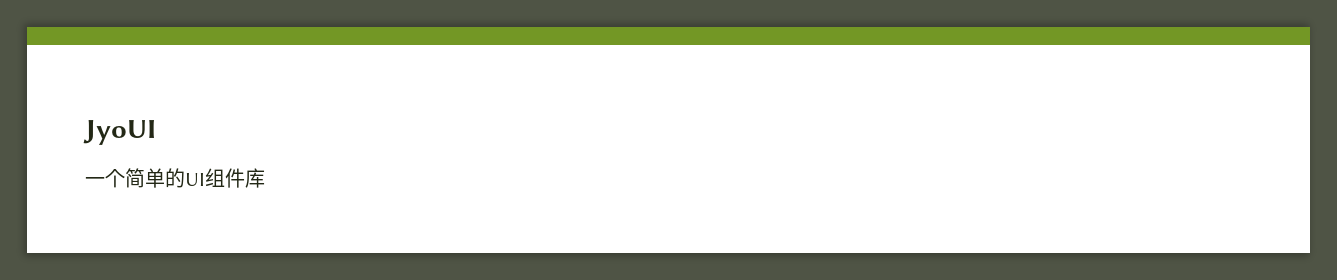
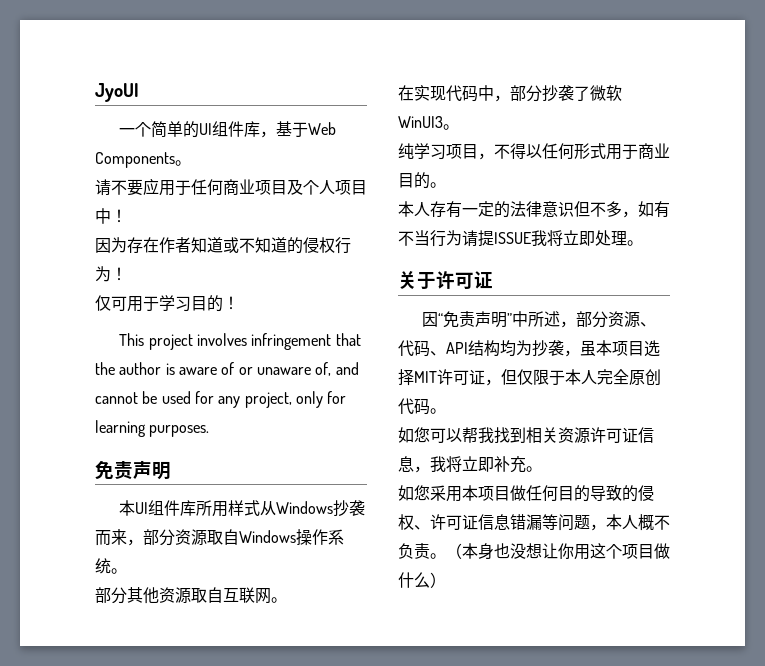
- 一个简单的UI组件库
+ 一个简单的UI组件库，基于Web Components。
+ 请不要应用于任何商业项目及个人项目中！
+ 因为存在作者知道或不知道的侵权行为！
+ 仅可用于学习目的！
+ This project involves infringement that the author is aware of or unaware of, and cannot be used for any project, only for learning purposes.
+ 免责声明
+ 本UI组件库所用样式从Windows抄袭而来，部分资源取自Windows操作系统。
+ 部分其他资源取自互联网。
+ 在实现代码中，部分抄袭了微软WinUI3。
+ 纯学习项目，不得以任何形式用于商业目的。
+ 本人存有一定的法律意识但不多，如有不当行为请提ISSUE我将立即处理。
+ 关于许可证
+ 因“免责声明”中所述，部分资源、代码、API结构均为抄袭，虽本项目选择MIT许可证，但仅限于本人完全原创代码。
+ 如您可以帮我找到相关资源许可证信息，我将立即补充。
+ 如您采用本项目做任何目的导致的侵权、许可证信息错漏等问题，本人概不负责。（本身也没想让你用这个项目做什么）

